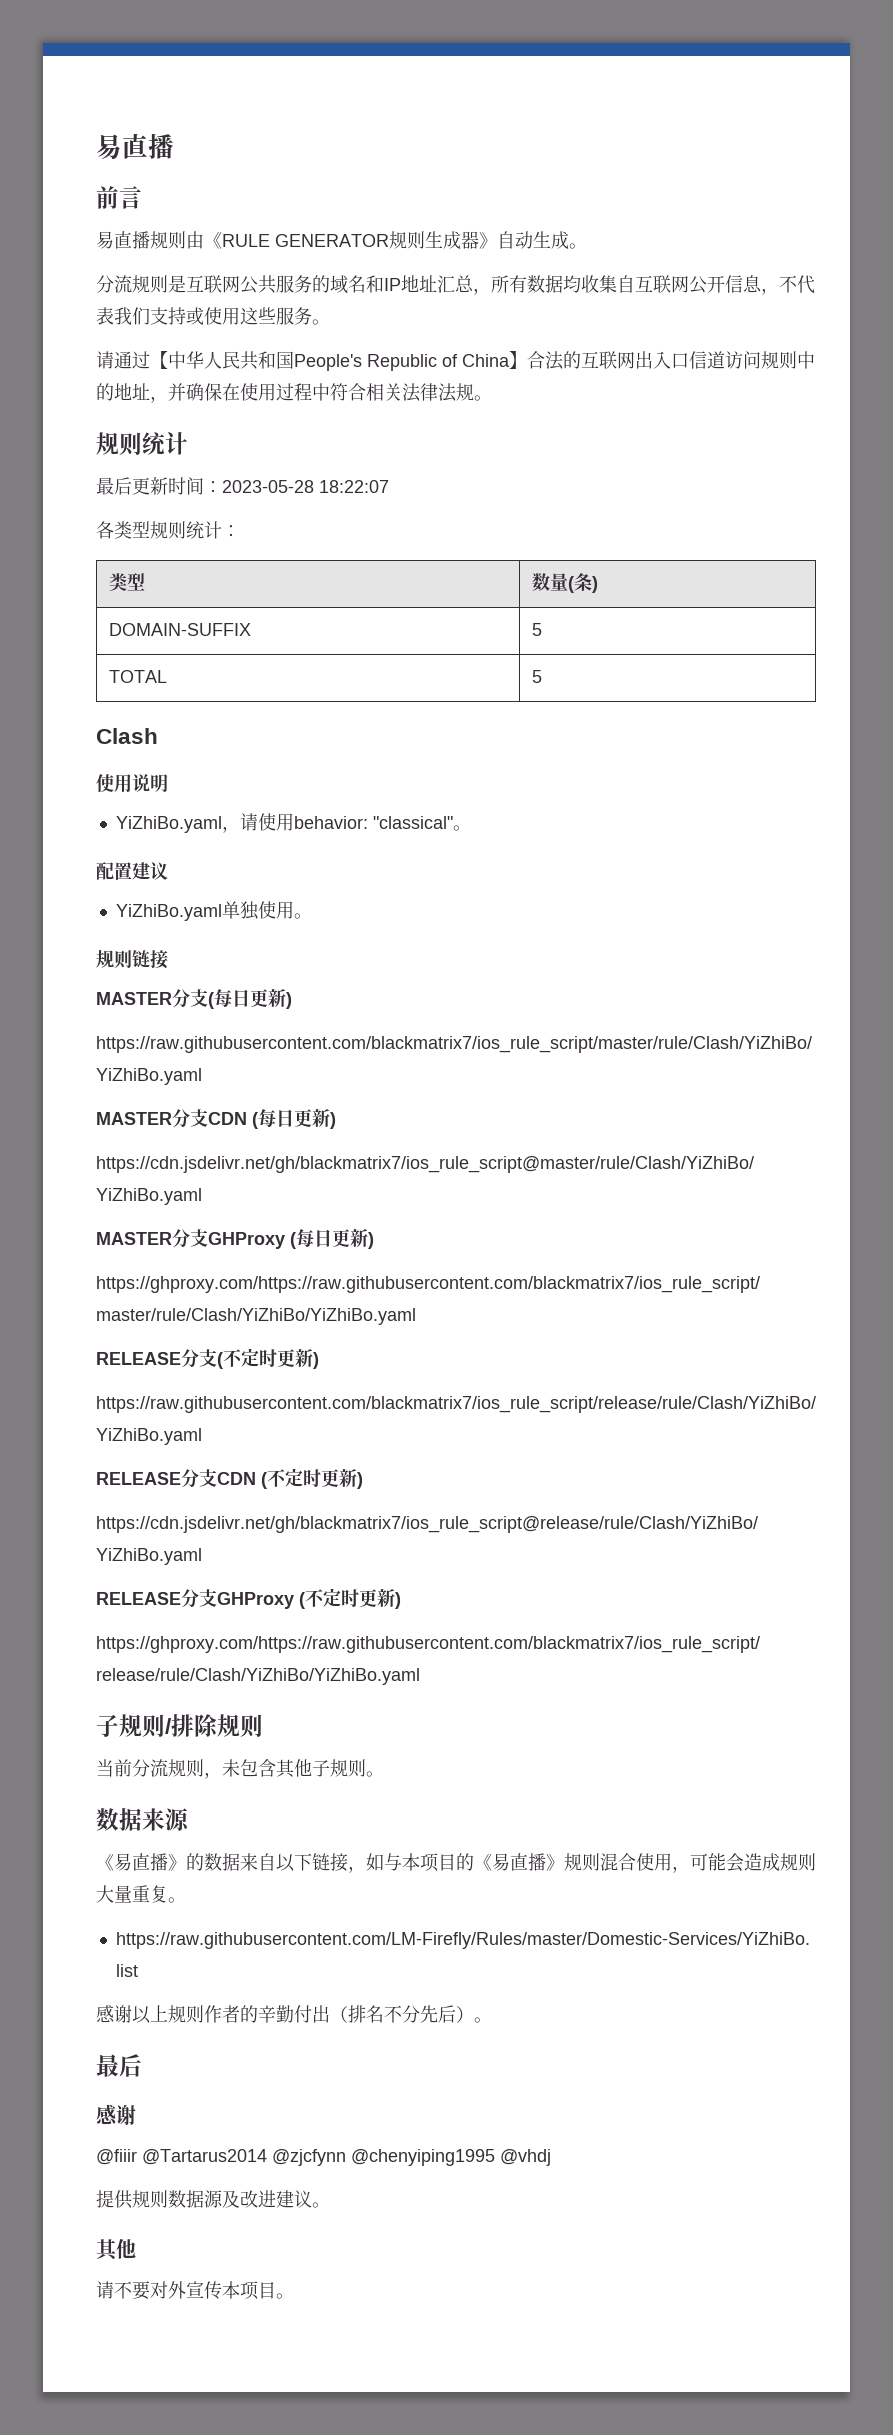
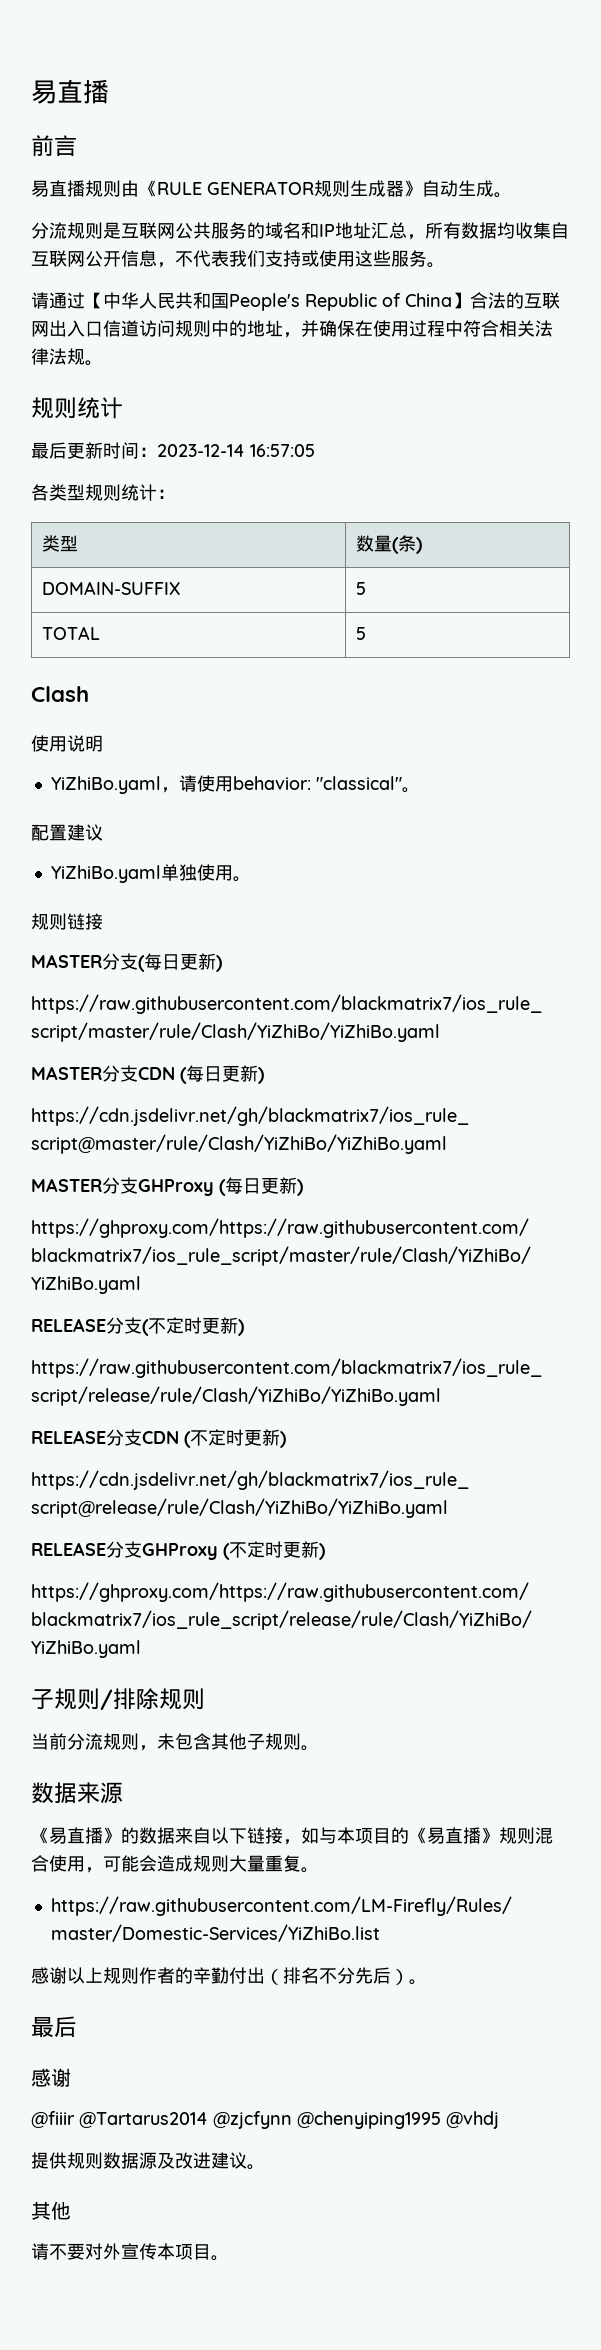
- 最后更新时间：2023-05-28 18:22:07
+ 最后更新时间：2023-12-14 16:57:05

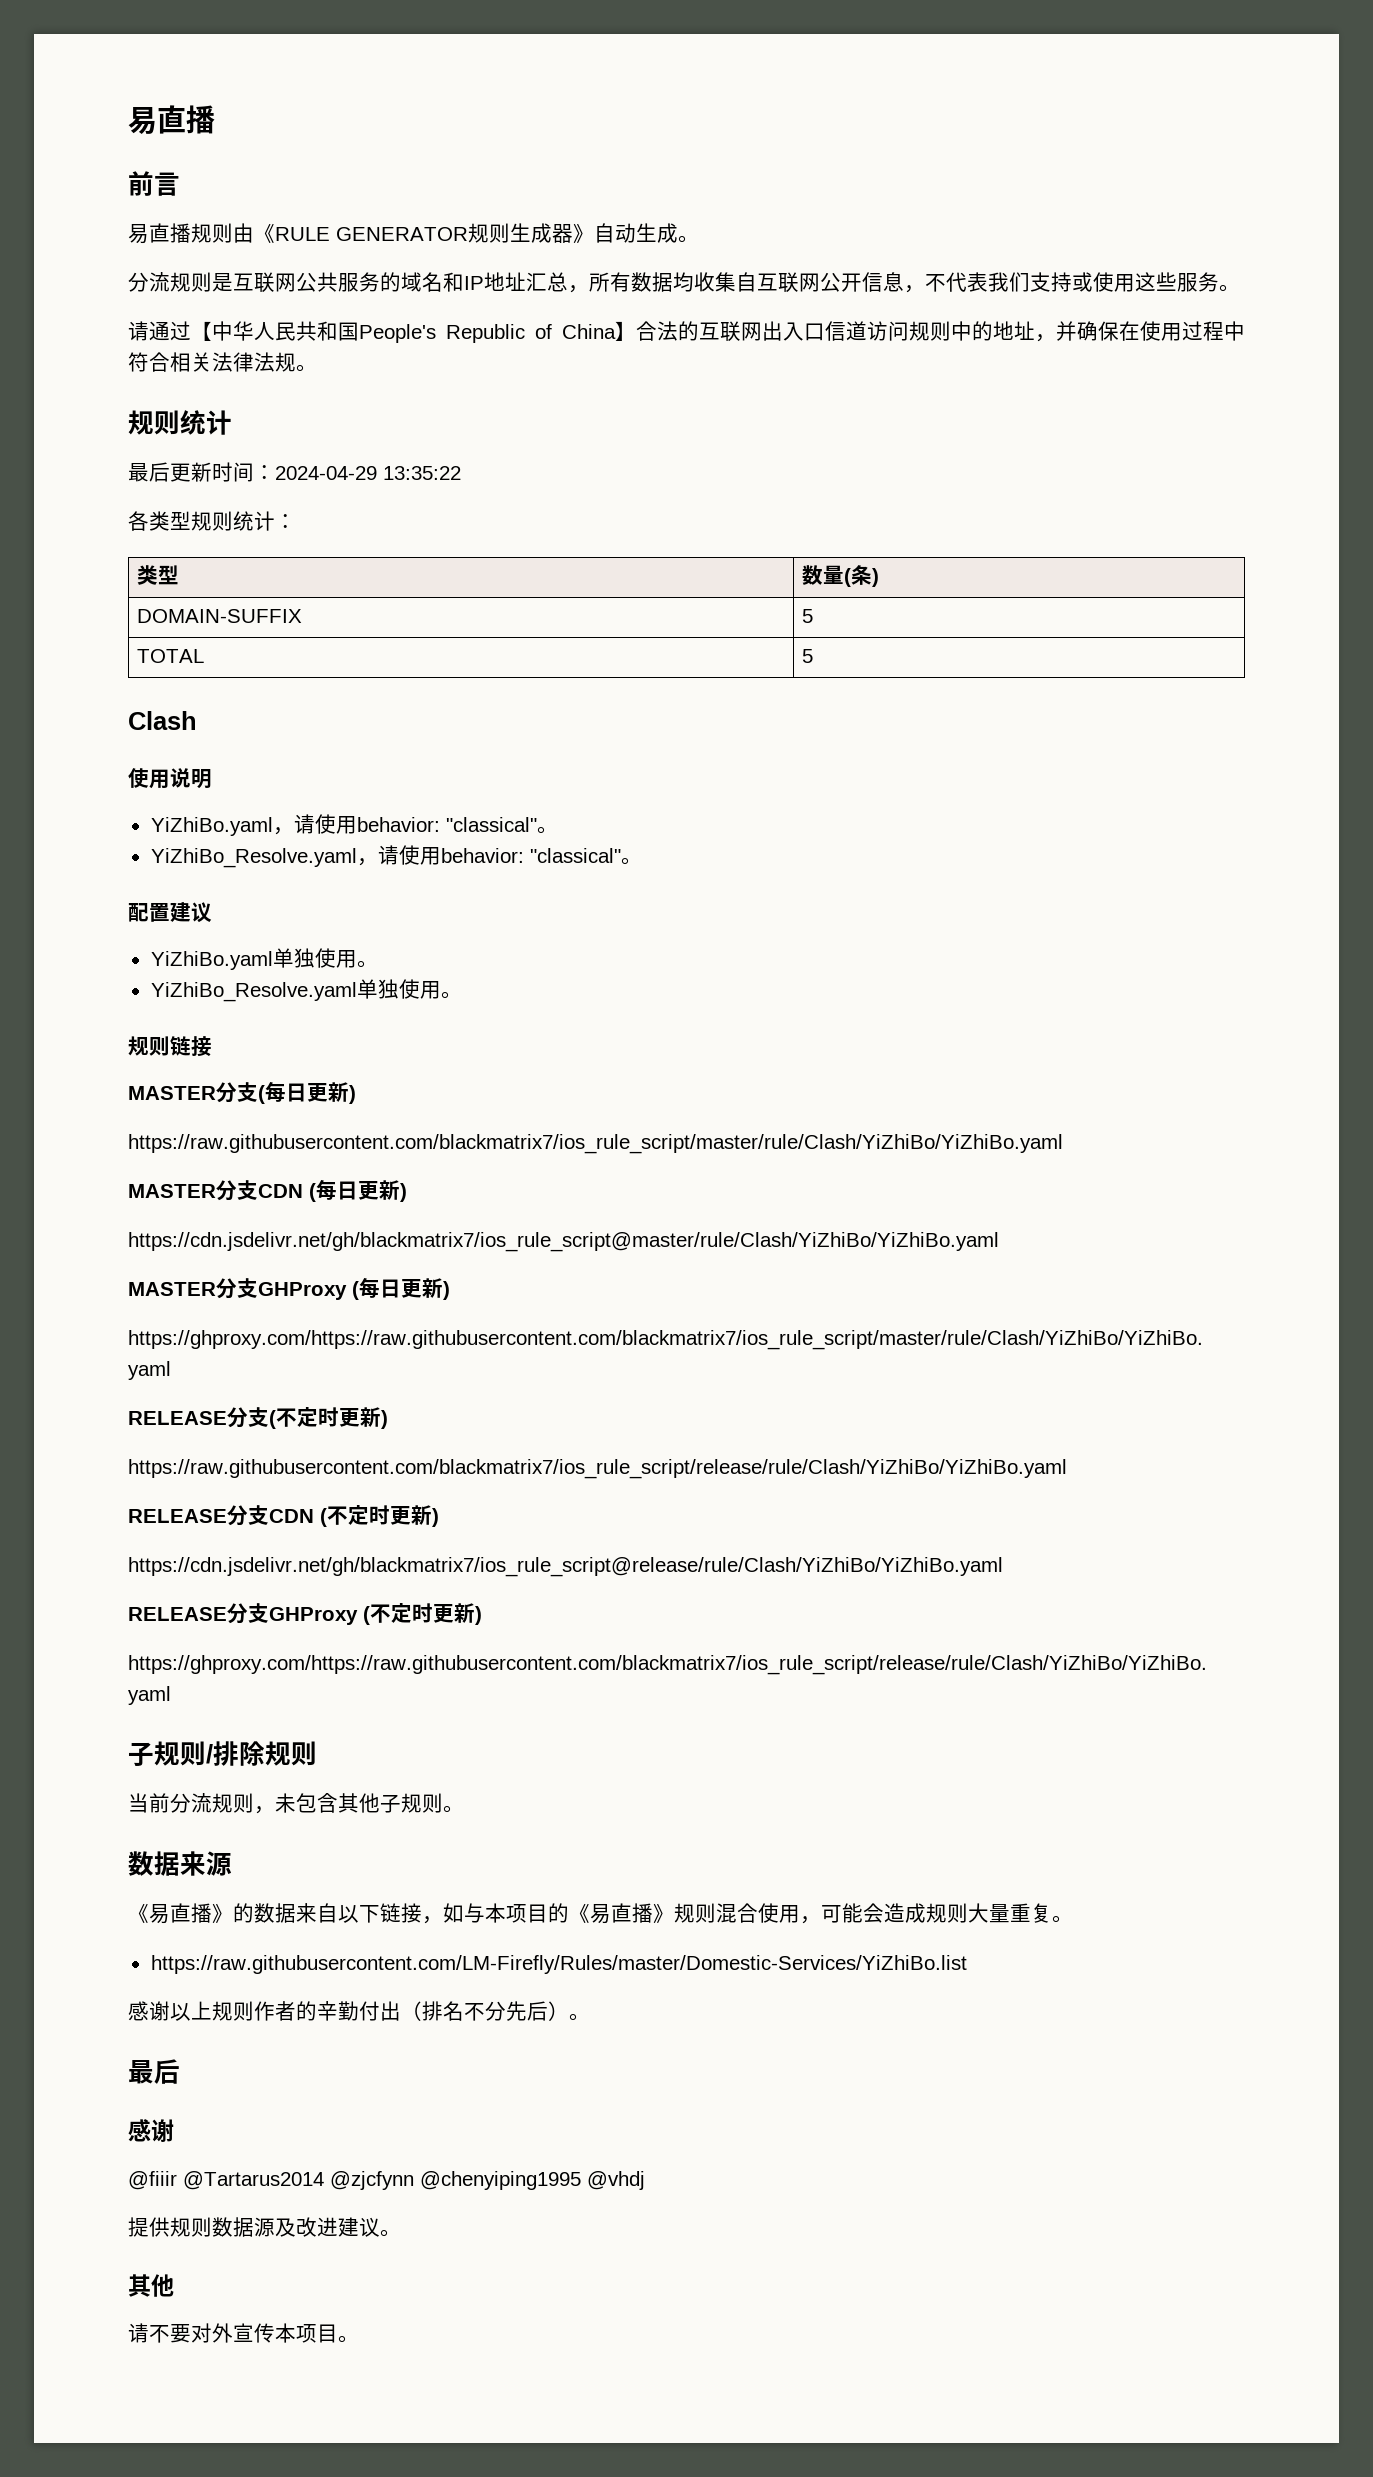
- 最后更新时间：2023-12-14 16:57:05
+ 最后更新时间：2024-04-29 13:35:22
+ YiZhiBo_Resolve.yaml，请使用behavior: "classical"。
+ YiZhiBo_Resolve.yaml单独使用。

